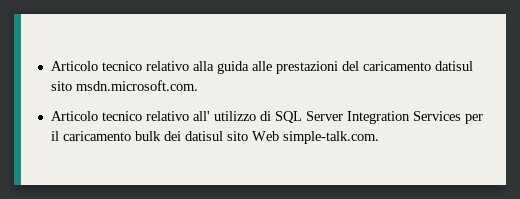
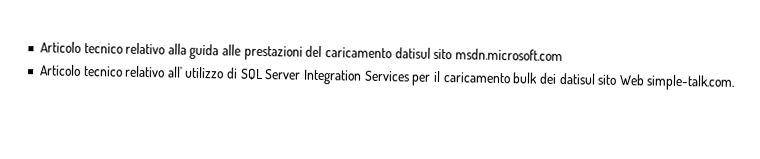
- Articolo tecnico relativo alla guida alle prestazioni del caricamento datisul sito msdn.microsoft.com.
+ Articolo tecnico relativo alla guida alle prestazioni del caricamento datisul sito msdn.microsoft.com

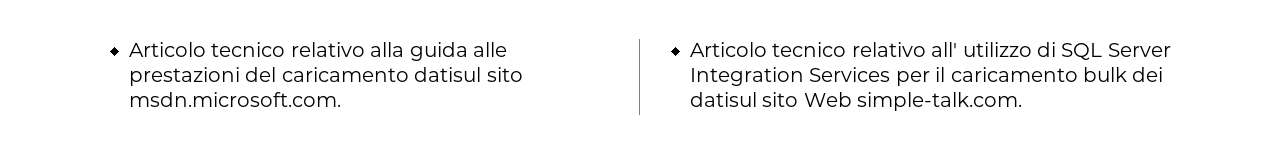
- Articolo tecnico relativo alla guida alle prestazioni del caricamento datisul sito msdn.microsoft.com
+ Articolo tecnico relativo alla guida alle prestazioni del caricamento datisul sito msdn.microsoft.com.

